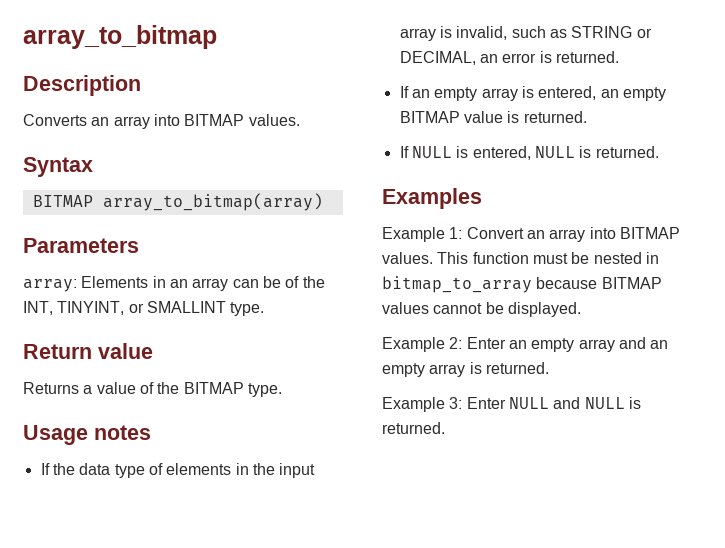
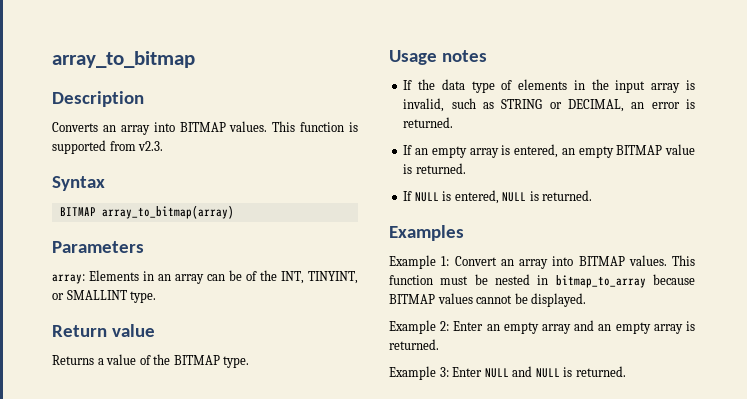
+ This function is supported from v2.3.

